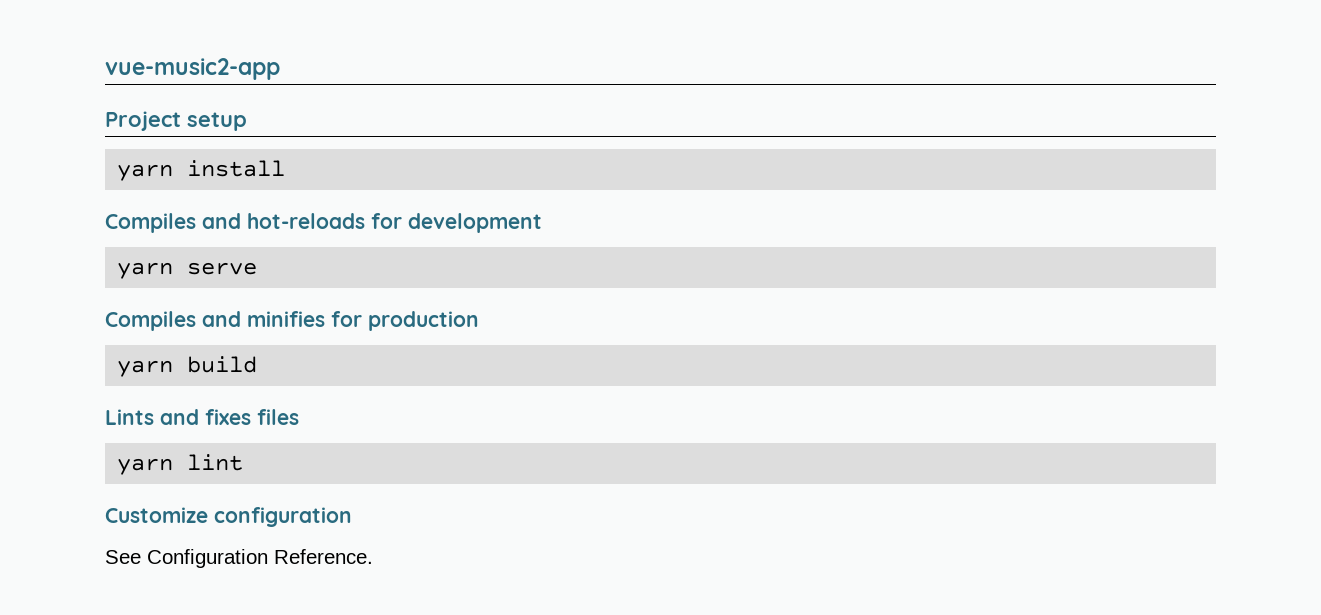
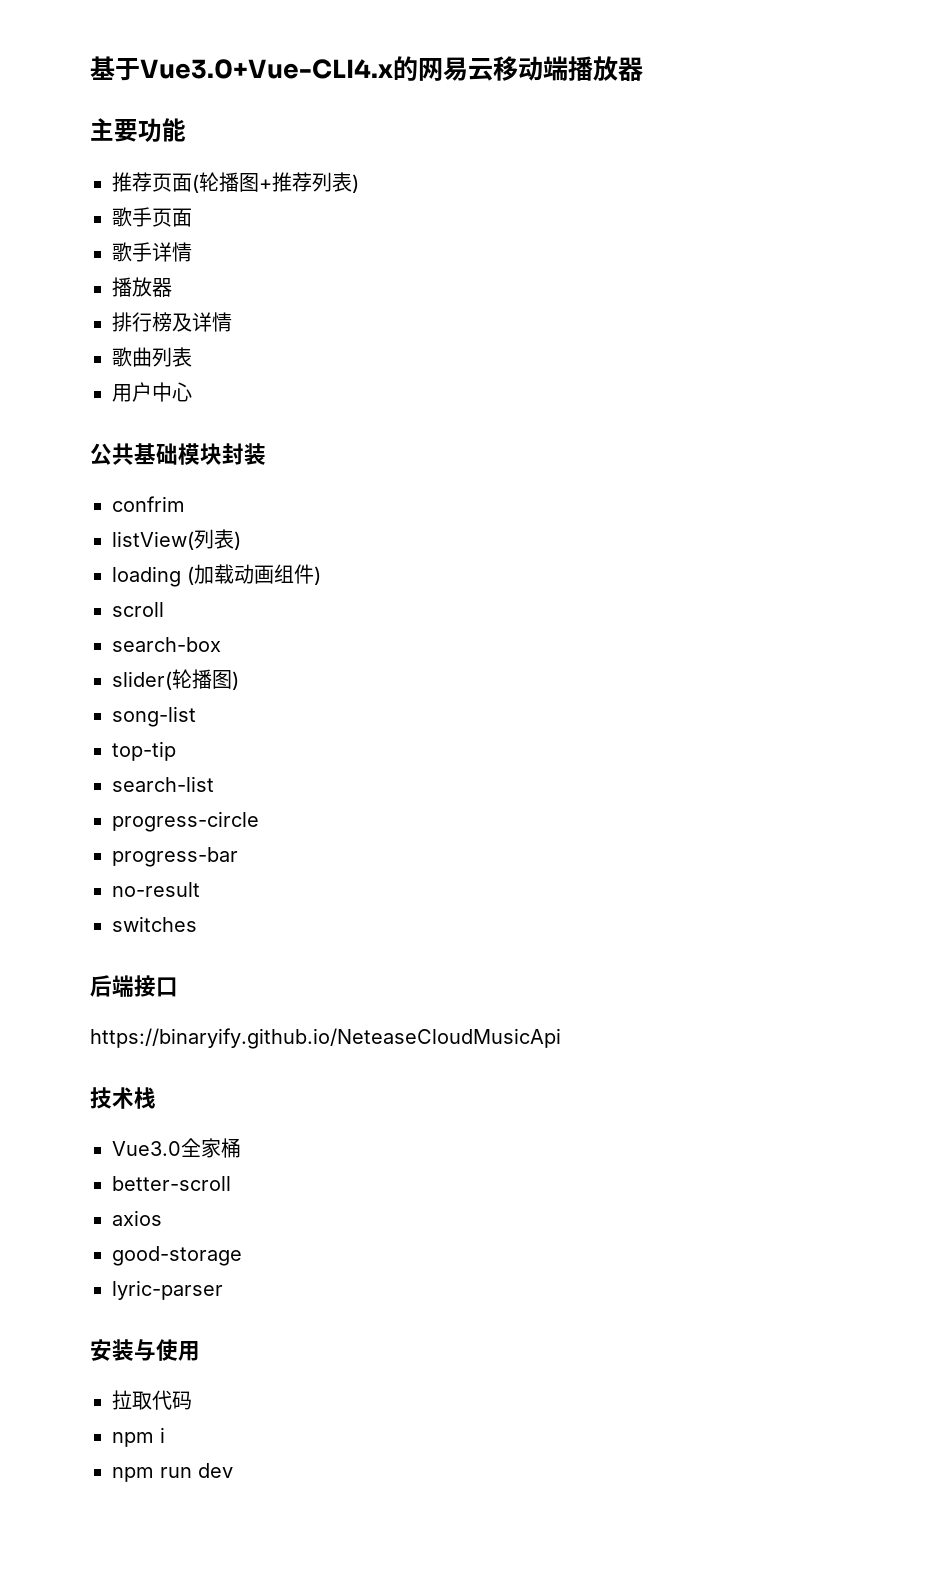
- vue-music2-app
- Project setup
- yarn install
- Compiles and hot-reloads for development
- yarn serve
- Compiles and minifies for production
- yarn build
- Lints and fixes files
- yarn lint
- Customize configuration
- See Configuration Reference.
+ 基于Vue3.0+Vue-CLI4.x的网易云移动端播放器
+ 主要功能
+ 推荐页面(轮播图+推荐列表)
+ 歌手页面
+ 歌手详情
+ 播放器
+ 排行榜及详情
+ 歌曲列表
+ 用户中心
+ 公共基础模块封装
+ confrim
+ listView(列表)
+ loading (加载动画组件)
+ scroll
+ search-box
+ slider(轮播图)
+ song-list
+ top-tip
+ search-list
+ progress-circle
+ progress-bar
+ no-result
+ switches
+ 后端接口
+ https://binaryify.github.io/NeteaseCloudMusicApi
+ 技术栈
+ Vue3.0全家桶
+ better-scroll
+ axios
+ good-storage
+ lyric-parser
+ 安装与使用
+ 拉取代码
+ npm i
+ npm run dev

